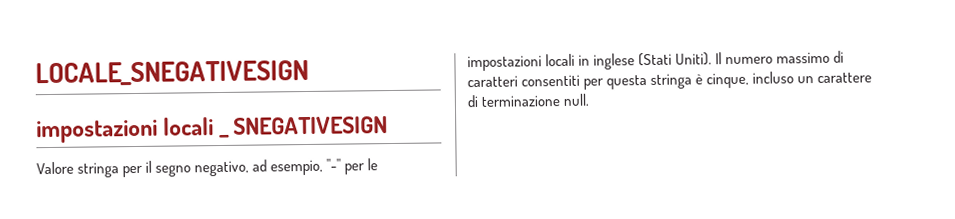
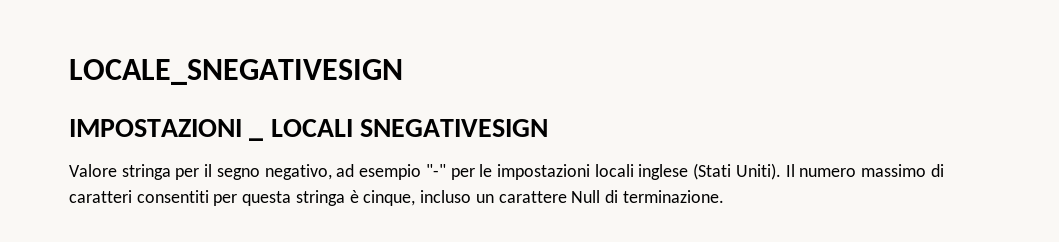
- impostazioni locali _ SNEGATIVESIGN
+ IMPOSTAZIONI _ LOCALI SNEGATIVESIGN
- Valore stringa per il segno negativo, ad esempio, "-" per le impostazioni locali in inglese (Stati Uniti).
+ Valore stringa per il segno negativo, ad esempio "-" per le impostazioni locali inglese (Stati Uniti).
- Il numero massimo di caratteri consentiti per questa stringa è cinque, incluso un carattere di terminazione null.
+ Il numero massimo di caratteri consentiti per questa stringa è cinque, incluso un carattere Null di terminazione.

